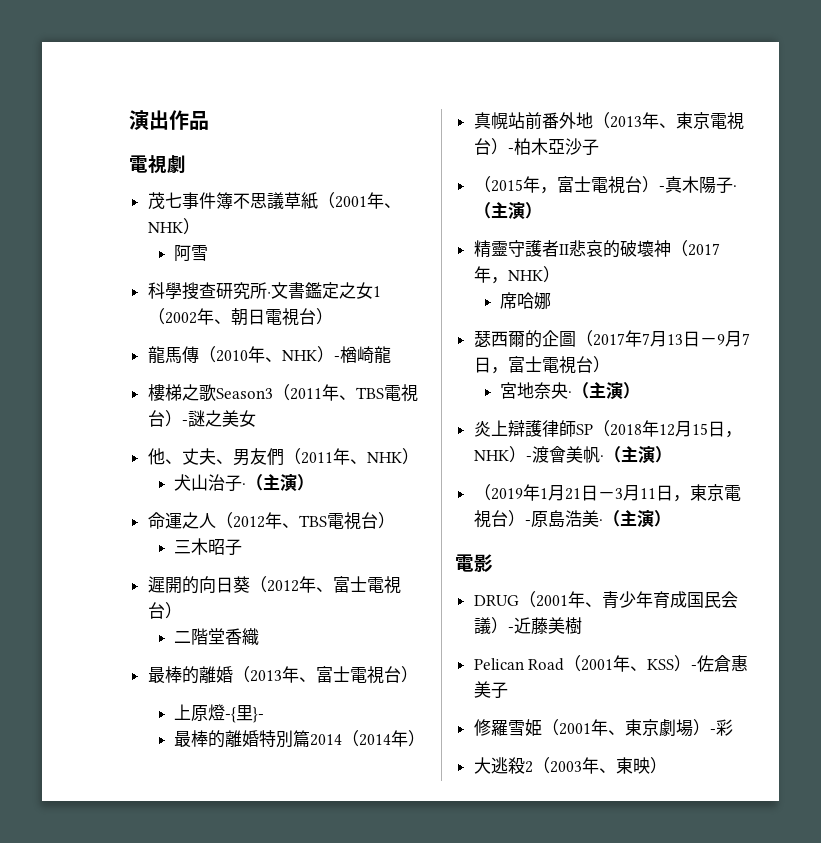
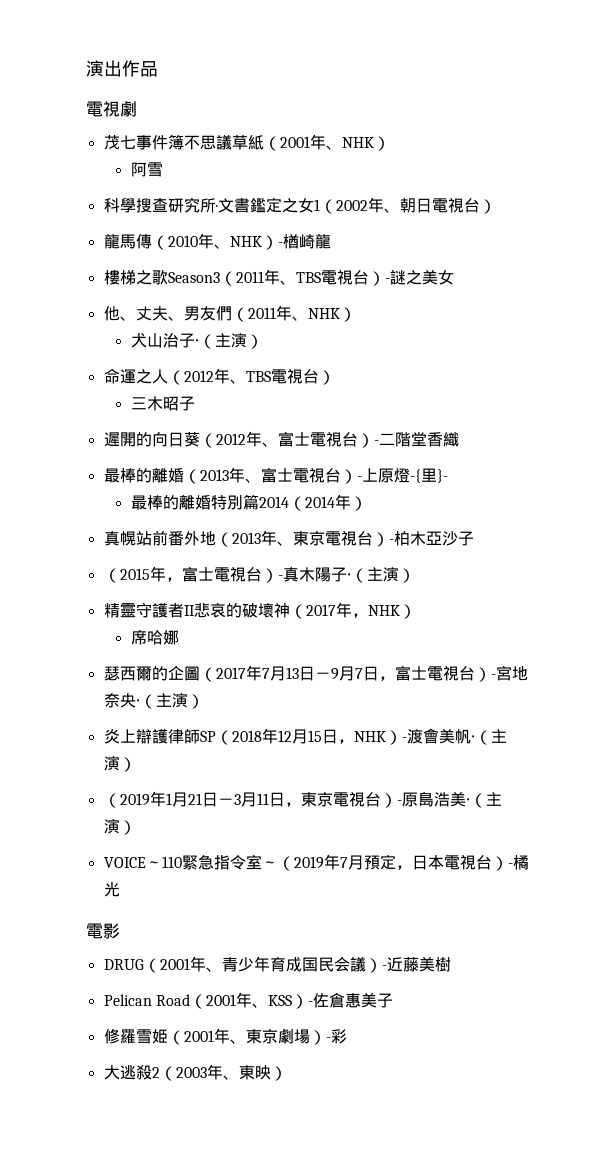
- 遲開的向日葵（2012年、富士電視台）
- 二階堂香織
+ 遲開的向日葵（2012年、富士電視台）-二階堂香織
- 最棒的離婚（2013年、富士電視台）
- 上原燈-{里}-
+ 最棒的離婚（2013年、富士電視台）-上原燈-{里}-
- 瑟西爾的企圖（2017年7月13日－9月7日，富士電視台）
- 宮地奈央‧（主演）
+ 瑟西爾的企圖（2017年7月13日－9月7日，富士電視台）-宮地奈央‧（主演）
+ VOICE～110緊急指令室～（2019年7月預定，日本電視台）-橘光

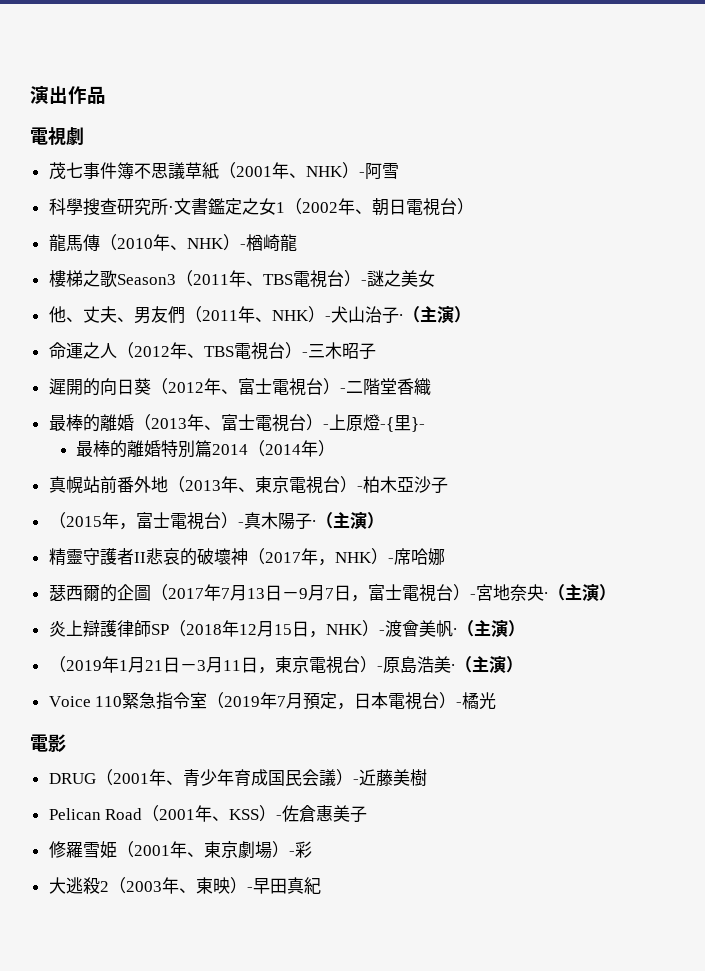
- 茂七事件簿不思議草紙（2001年、NHK）
- 阿雪
+ 茂七事件簿不思議草紙（2001年、NHK）-阿雪
- 他、丈夫、男友們（2011年、NHK）
- 犬山治子‧（主演）
+ 他、丈夫、男友們（2011年、NHK）-犬山治子‧（主演）
- 命運之人（2012年、TBS電視台）
- 三木昭子
+ 命運之人（2012年、TBS電視台）-三木昭子
- 精靈守護者II悲哀的破壞神（2017年，NHK）
- 席哈娜
+ 精靈守護者II悲哀的破壞神（2017年，NHK）-席哈娜
- VOICE～110緊急指令室～（2019年7月預定，日本電視台）-橘光
+ Voice 110緊急指令室（2019年7月預定，日本電視台）-橘光
- 大逃殺2（2003年、東映）
+ 大逃殺2（2003年、東映）-早田真紀

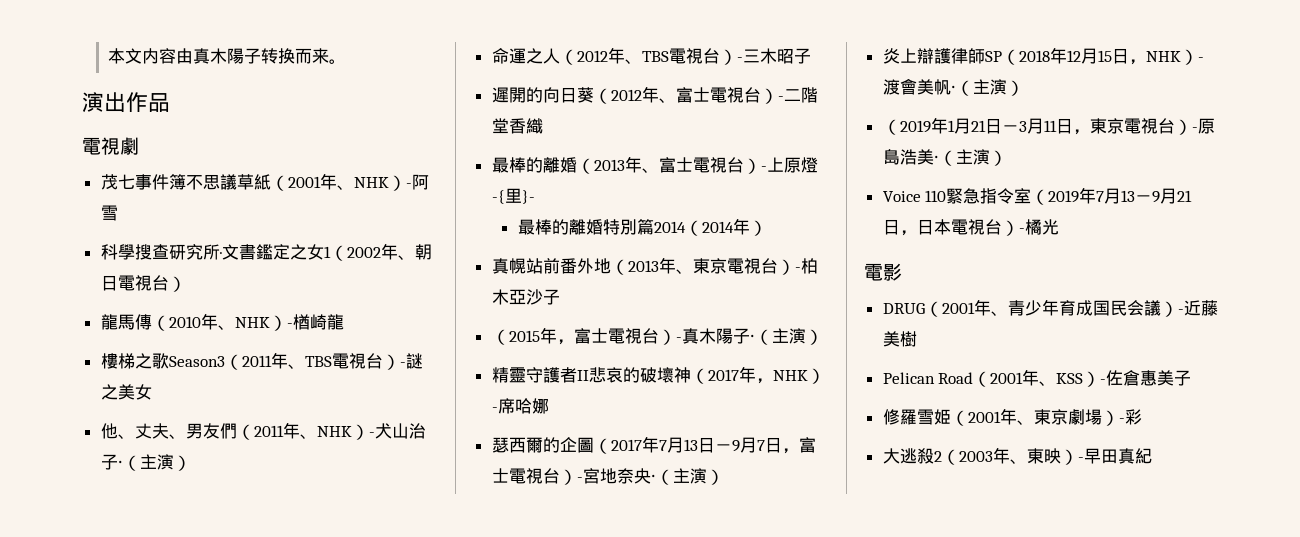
+ 本文内容由真木陽子转换而来。
- Voice 110緊急指令室（2019年7月預定，日本電視台）-橘光
+ Voice 110緊急指令室（2019年7月13－9月21日，日本電視台）-橘光

